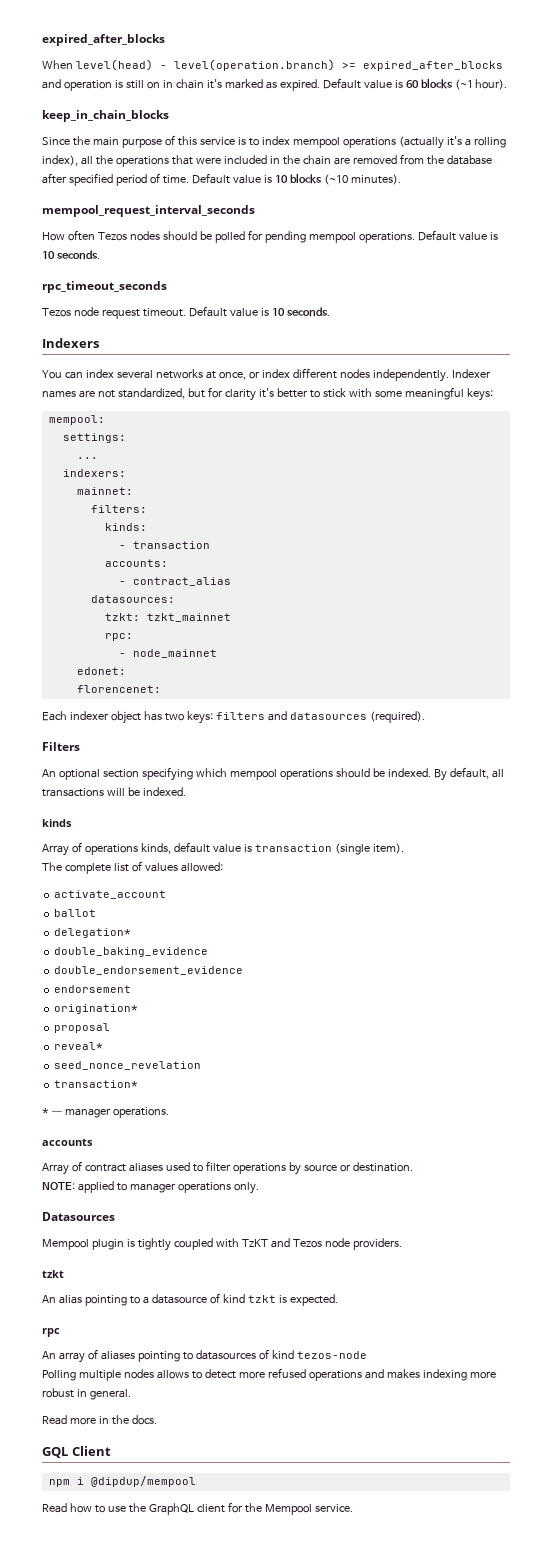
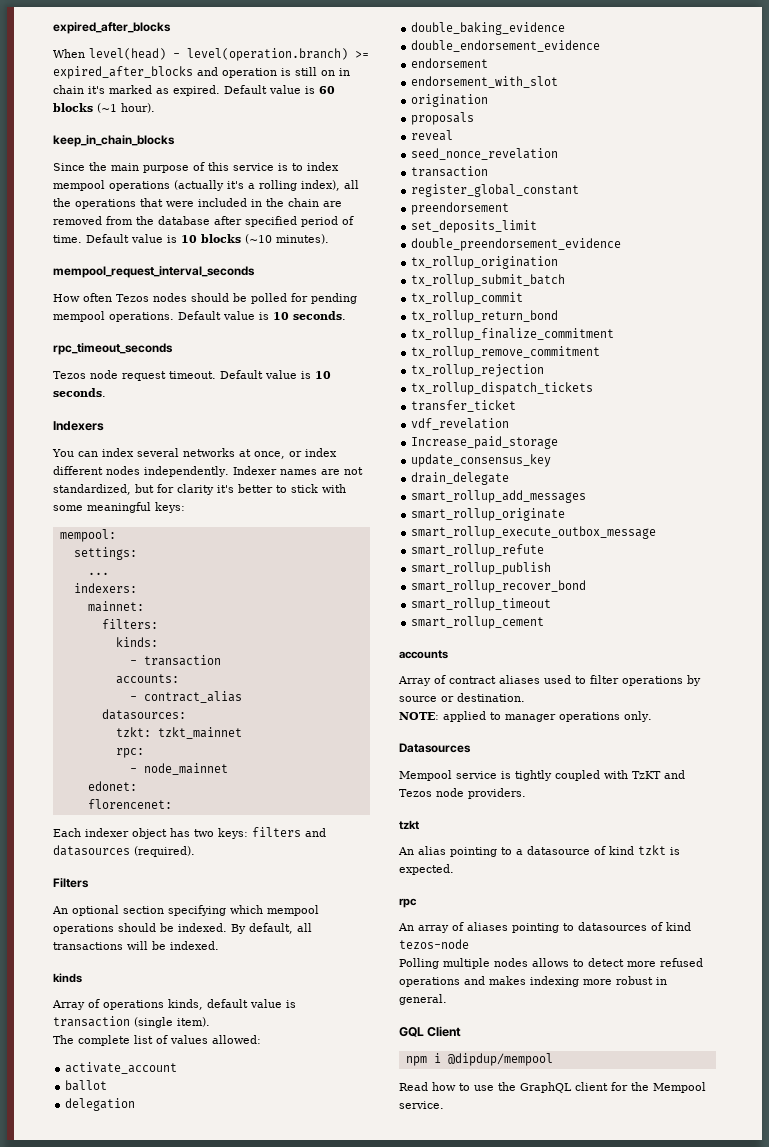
- delegation*
+ delegation
- origination*
- proposal
- reveal*
+ endorsement_with_slot
+ origination
+ proposals
+ reveal
  seed_nonce_revelation
- transaction*
- * — manager operations.
+ transaction
+ register_global_constant
+ preendorsement
+ set_deposits_limit
+ double_preendorsement_evidence
+ tx_rollup_origination
+ tx_rollup_submit_batch
+ tx_rollup_commit
+ tx_rollup_return_bond
+ tx_rollup_finalize_commitment
+ tx_rollup_remove_commitment
+ tx_rollup_rejection
+ tx_rollup_dispatch_tickets
+ transfer_ticket
+ vdf_revelation
+ Increase_paid_storage
+ update_consensus_key
+ drain_delegate
+ smart_rollup_add_messages
+ smart_rollup_originate
+ smart_rollup_execute_outbox_message
+ smart_rollup_refute
+ smart_rollup_publish
+ smart_rollup_recover_bond
+ smart_rollup_timeout
+ smart_rollup_cement
- Mempool plugin is tightly coupled with TzKT and Tezos node providers.
+ Mempool service is tightly coupled with TzKT and Tezos node providers.
- Read more in the docs.

